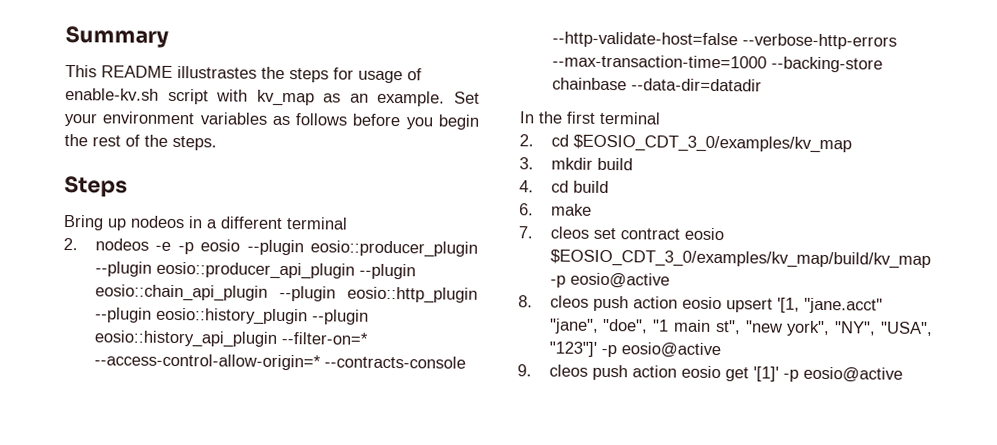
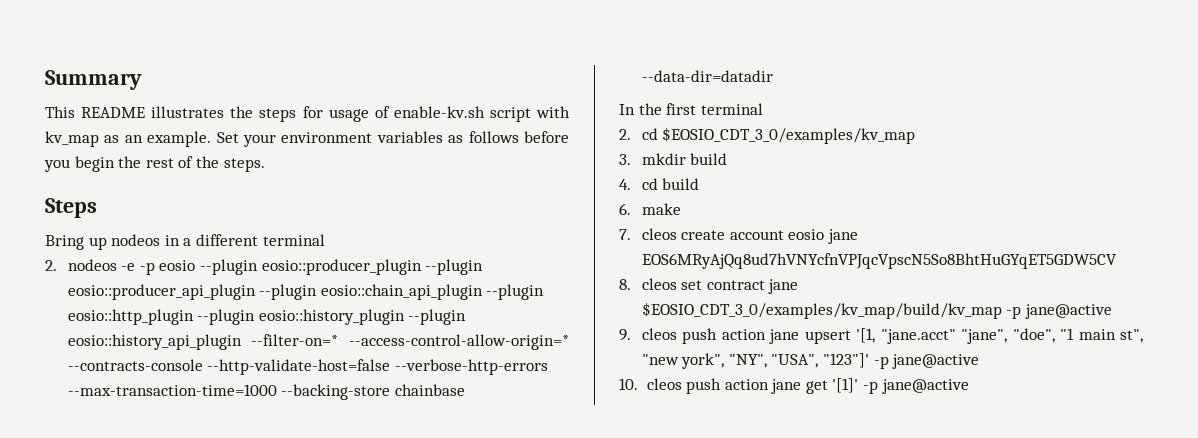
- This README illustrastes the steps for usage of enable-kv.sh script with kv_map as an example.
+ This README illustrates the steps for usage of enable-kv.sh script with kv_map as an example.
- 7. cleos set contract eosio $EOSIO_CDT_3_0/examples/kv_map/build/kv_map -p eosio@active
- 8. cleos push action eosio upsert '[1, "jane.acct" "jane", "doe", "1 main st", "new york", "NY", "USA", "123"]' -p eosio@active
- 9. cleos push action eosio get '[1]' -p eosio@active
+ 7. cleos create account eosio jane EOS6MRyAjQq8ud7hVNYcfnVPJqcVpscN5So8BhtHuGYqET5GDW5CV
+ 8. cleos set contract jane $EOSIO_CDT_3_0/examples/kv_map/build/kv_map -p jane@active
+ 9. cleos push action jane upsert '[1, "jane.acct" "jane", "doe", "1 main st", "new york", "NY", "USA", "123"]' -p jane@active
+ 10. cleos push action jane get '[1]' -p jane@active

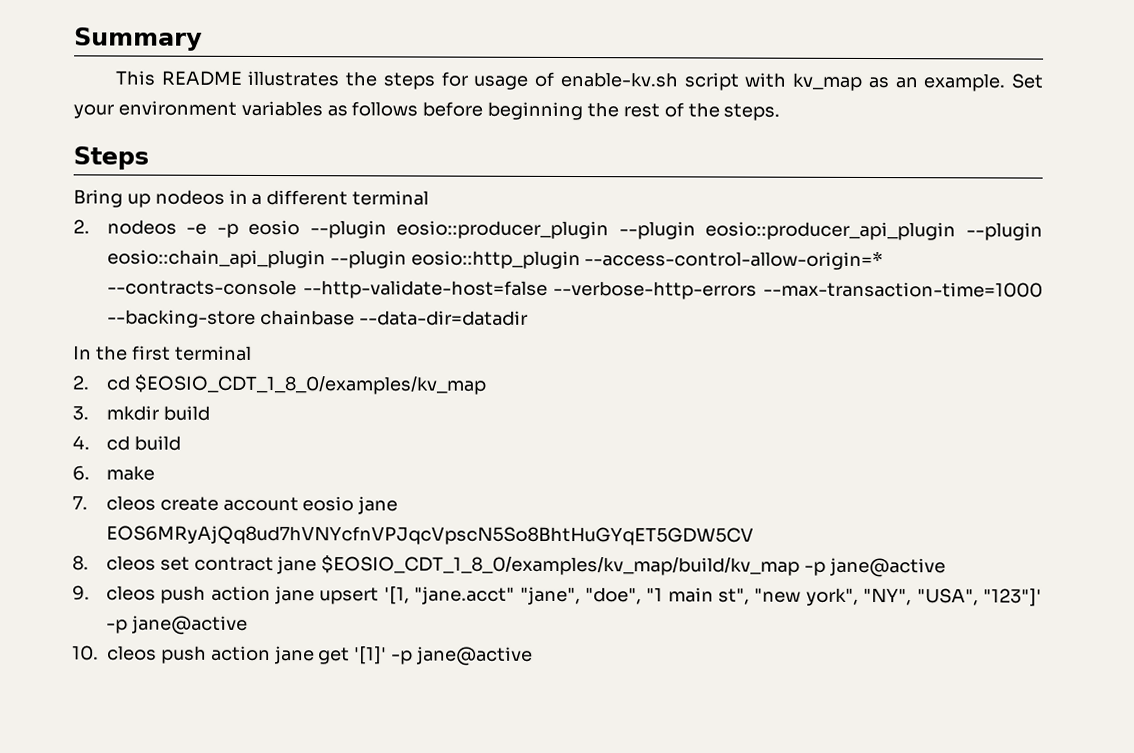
- Set your environment variables as follows before you begin the rest of the steps.
+ Set your environment variables as follows before beginning the rest of the steps.
- 2. nodeos -e -p eosio --plugin eosio::producer_plugin --plugin eosio::producer_api_plugin --plugin eosio::chain_api_plugin --plugin eosio::http_plugin --plugin eosio::history_plugin --plugin eosio::history_api_plugin --filter-on=* --access-control-allow-origin=* --contracts-console --http-validate-host=false --verbose-http-errors --max-transaction-time=1000 --backing-store chainbase --data-dir=datadir
+ 2. nodeos -e -p eosio --plugin eosio::producer_plugin --plugin eosio::producer_api_plugin --plugin eosio::chain_api_plugin --plugin eosio::http_plugin --access-control-allow-origin=* --contracts-console --http-validate-host=false --verbose-http-errors --max-transaction-time=1000 --backing-store chainbase --data-dir=datadir
- 2. cd $EOSIO_CDT_3_0/examples/kv_map
+ 2. cd $EOSIO_CDT_1_8_0/examples/kv_map
- 8. cleos set contract jane $EOSIO_CDT_3_0/examples/kv_map/build/kv_map -p jane@active
+ 8. cleos set contract jane $EOSIO_CDT_1_8_0/examples/kv_map/build/kv_map -p jane@active

